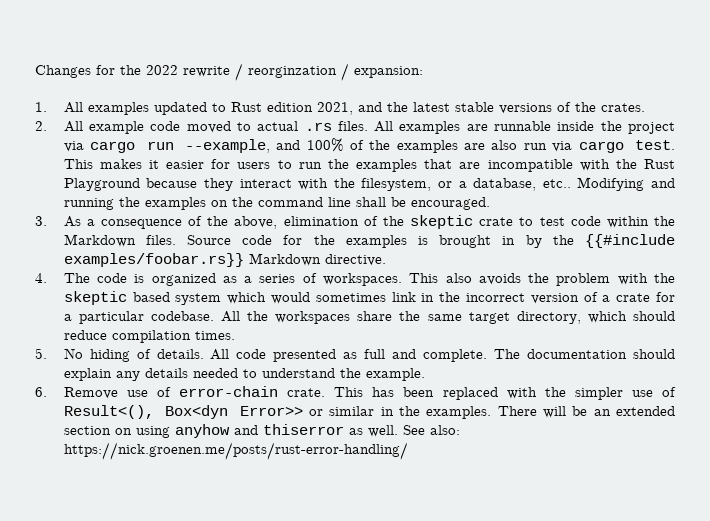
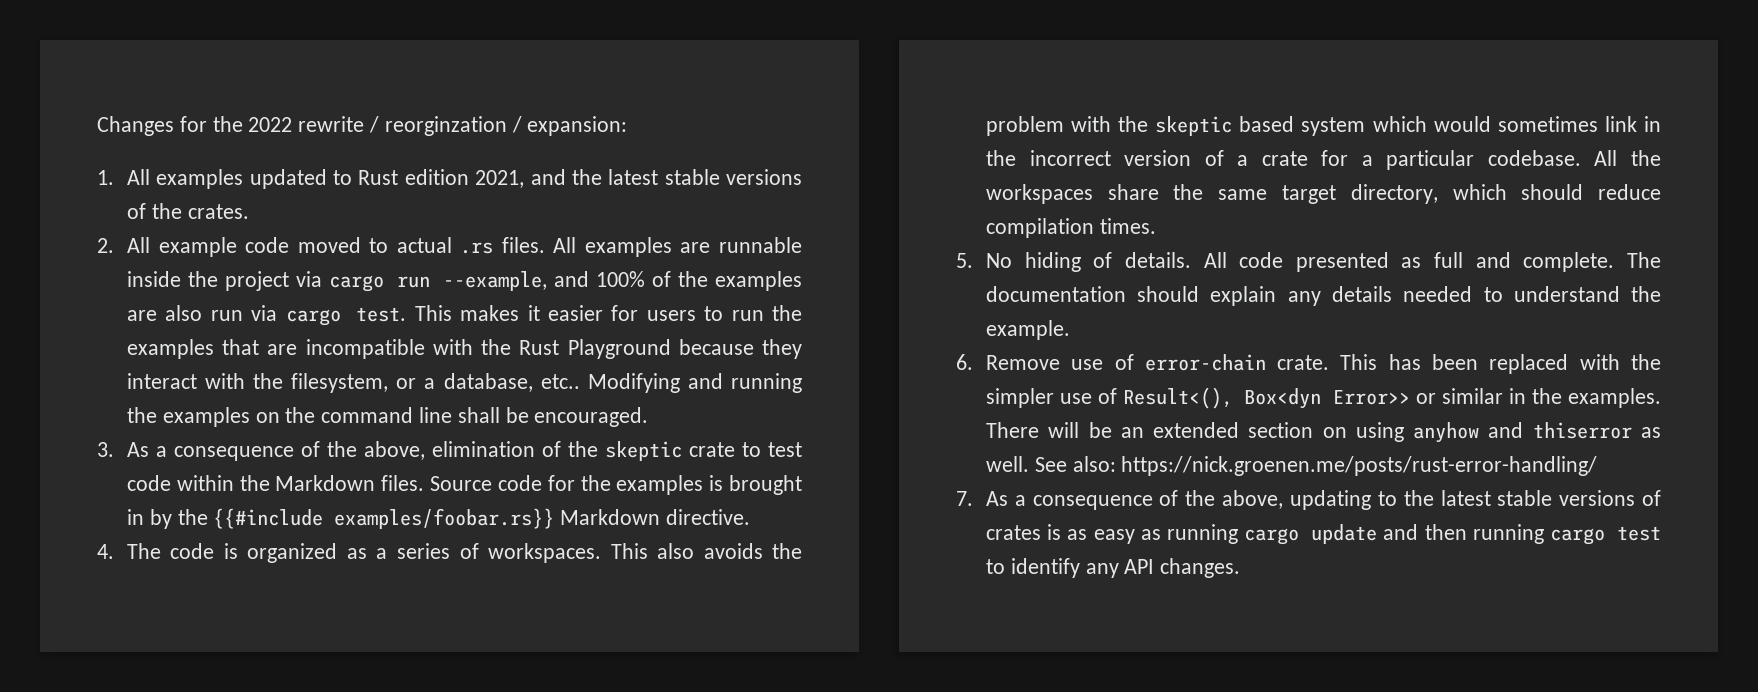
+ 7. As a consequence of the above, updating to the latest stable versions of crates is as easy as running cargo update and then running cargo test to identify any API changes.

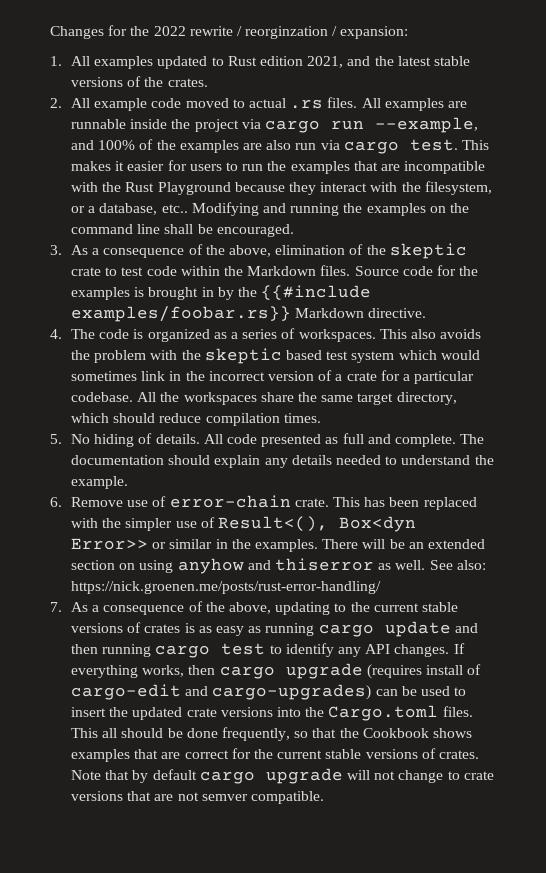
- This also avoids the problem with the skeptic based system which would sometimes link in the incorrect version of a crate for a particular codebase.
+ This also avoids the problem with the skeptic based test system which would sometimes link in the incorrect version of a crate for a particular codebase.
- 7. As a consequence of the above, updating to the latest stable versions of crates is as easy as running cargo update and then running cargo test to identify any API changes.
+ 7. As a consequence of the above, updating to the current stable versions of crates is as easy as running cargo update and then running cargo test to identify any API changes.
+ If everything works, then cargo upgrade (requires install of cargo-edit and cargo-upgrades) can be used to insert the updated crate versions into the Cargo.toml files. This all should be done frequently, so that the Cookbook shows examples that are correct for the current stable versions of crates. Note that by default cargo upgrade will not change to crate versions that are not semver compatible.

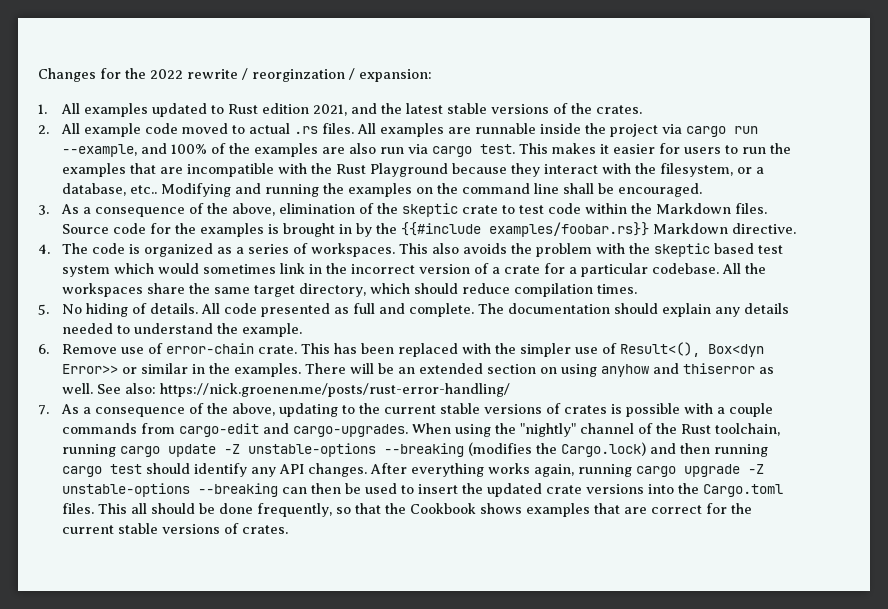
- 7. As a consequence of the above, updating to the current stable versions of crates is as easy as running cargo update and then running cargo test to identify any API changes.
+ 7. As a consequence of the above, updating to the current stable versions of crates is possible with a couple commands from cargo-edit and cargo-upgrades. When using the "nightly" channel of the Rust toolchain, running cargo update -Z unstable-options --breaking (modifies the Cargo.lock) and then running cargo test should identify any API changes.
- If everything works, then cargo upgrade (requires install of cargo-edit and cargo-upgrades) can be used to insert the updated crate versions into the Cargo.toml files.
+ After everything works again, running cargo upgrade -Z unstable-options --breaking can then be used to insert the updated crate versions into the Cargo.toml files.
- Note that by default cargo upgrade will not change to crate versions that are not semver compatible.

